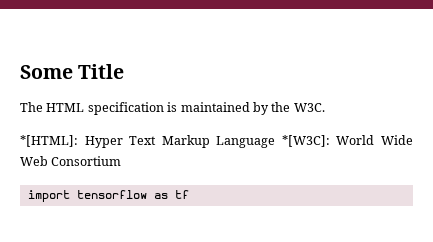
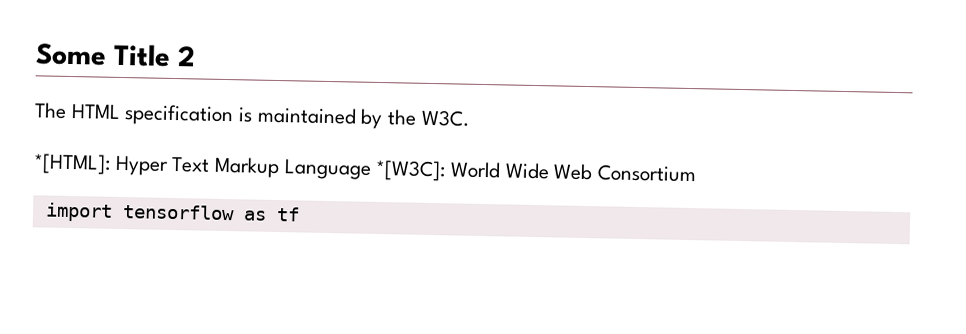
- Some Title
+ Some Title 2

